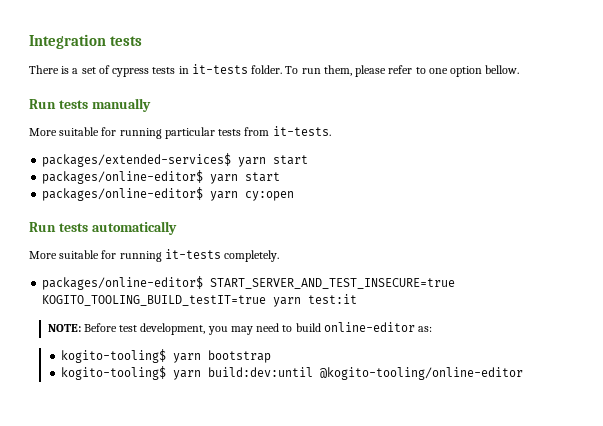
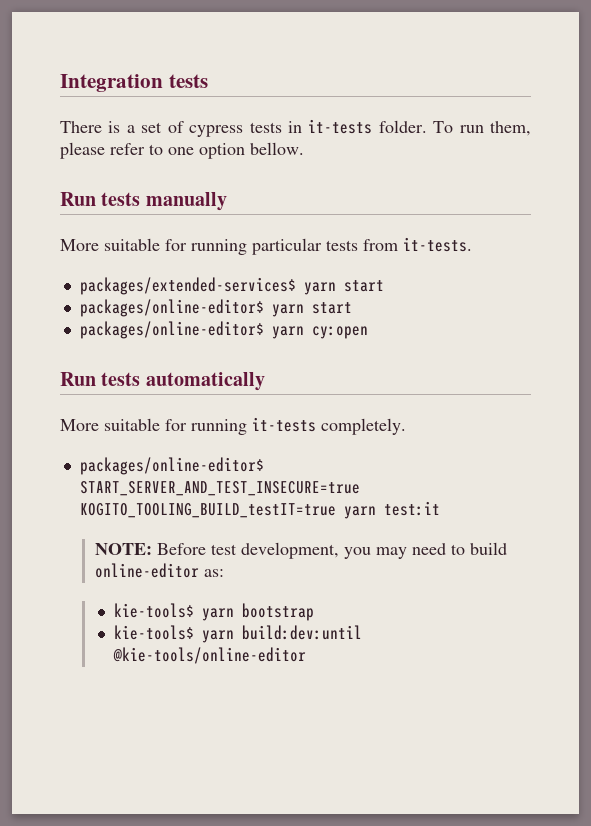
- kogito-tooling$ yarn bootstrap
+ kie-tools$ yarn bootstrap
- kogito-tooling$ yarn build:dev:until @kogito-tooling/online-editor
+ kie-tools$ yarn build:dev:until @kie-tools/online-editor

